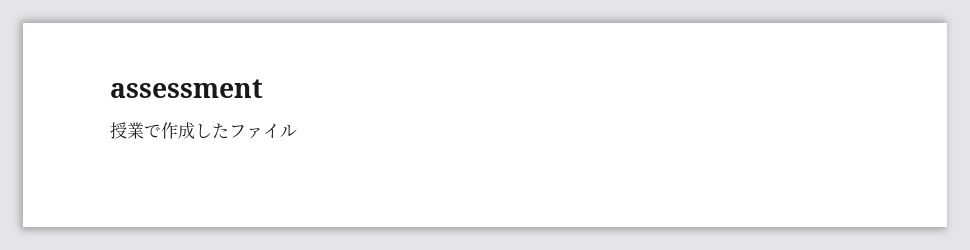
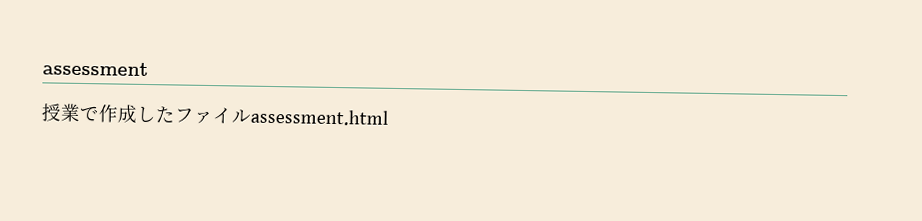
- 授業で作成したファイル
+ 授業で作成したファイルassessment.html

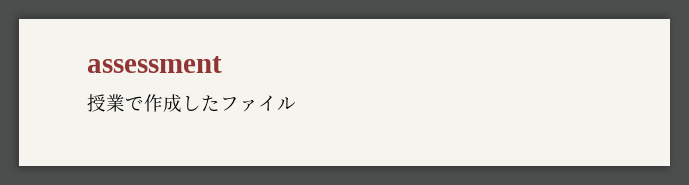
- 授業で作成したファイルassessment.html
+ 授業で作成したファイル

